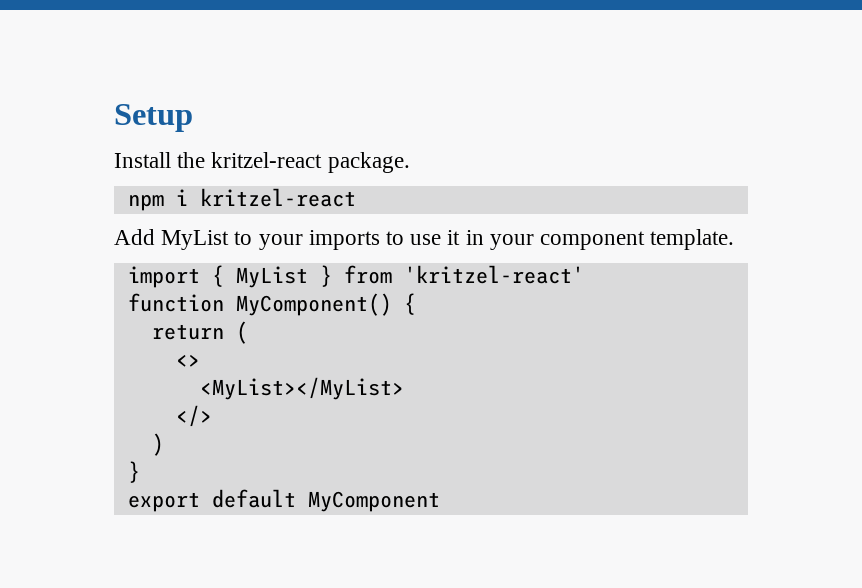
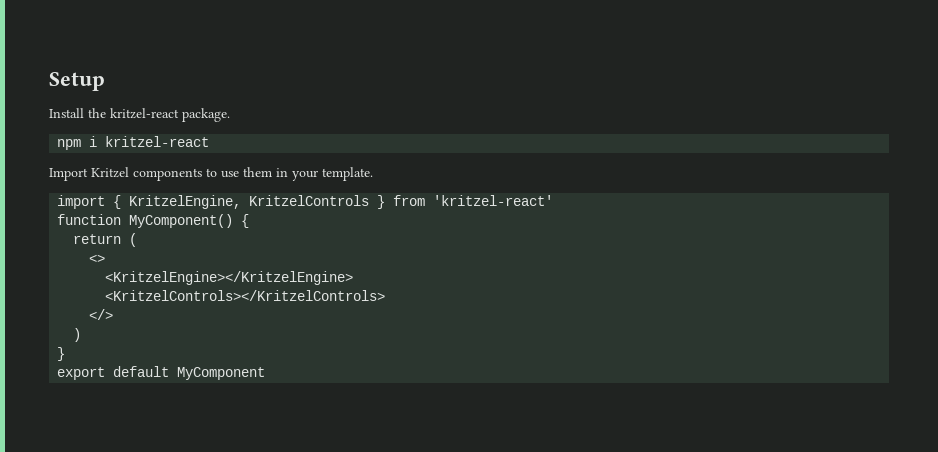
- Add MyList to your imports to use it in your component template.
+ Import Kritzel components to use them in your template.
- import { MyList } from 'kritzel-react'
+ import { KritzelEngine, KritzelControls } from 'kritzel-react'
- <MyList></MyList>
+ <KritzelEngine></KritzelEngine>
+ <KritzelControls></KritzelControls>

